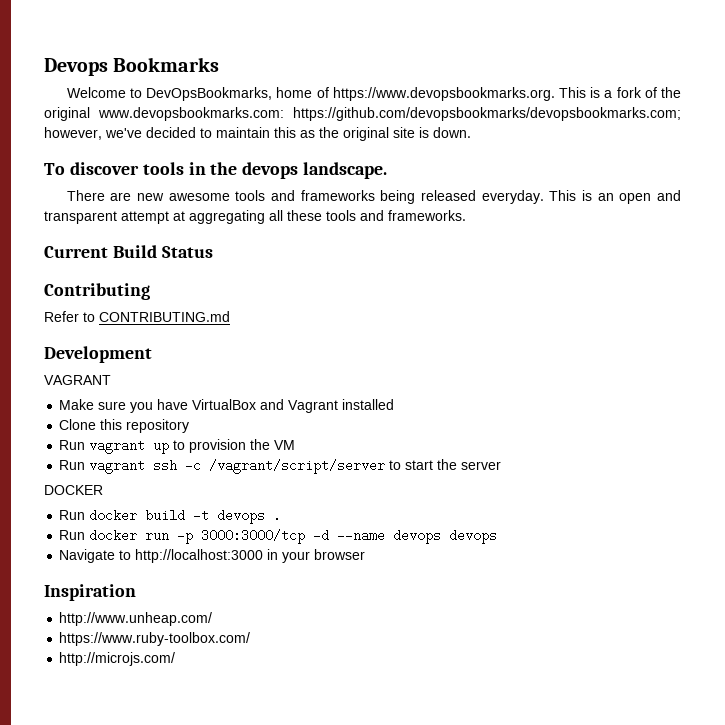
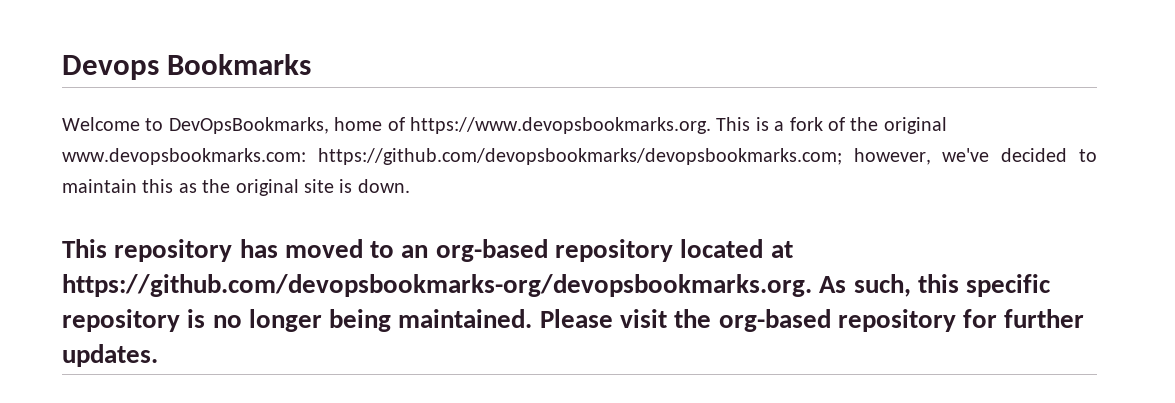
- To discover tools in the devops landscape.
- There are new awesome tools and frameworks being released everyday. This is an open and transparent attempt at aggregating all these tools and frameworks.
- Current Build Status
- Contributing
- Refer to CONTRIBUTING.md
- Development
- VAGRANT
- Make sure you have VirtualBox and Vagrant installed
- Clone this repository
- Run vagrant up to provision the VM
- Run vagrant ssh -c /vagrant/script/server to start the server
- DOCKER
- Run docker build -t devops .
- Run docker run -p 3000:3000/tcp -d --name devops devops
- Navigate to http://localhost:3000 in your browser
- Inspiration
- http://www.unheap.com/
- https://www.ruby-toolbox.com/
- http://microjs.com/
+ This repository has moved to an org-based repository located at https://github.com/devopsbookmarks-org/devopsbookmarks.org. As such, this specific repository is no longer being maintained. Please visit the org-based repository for further updates.

